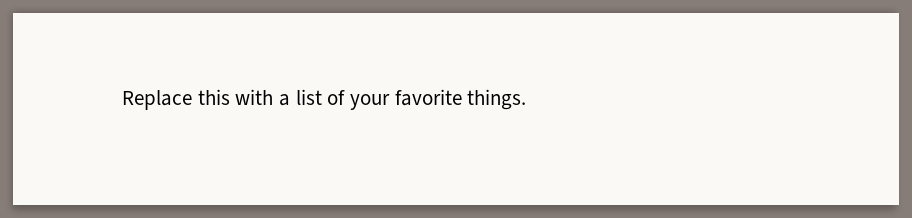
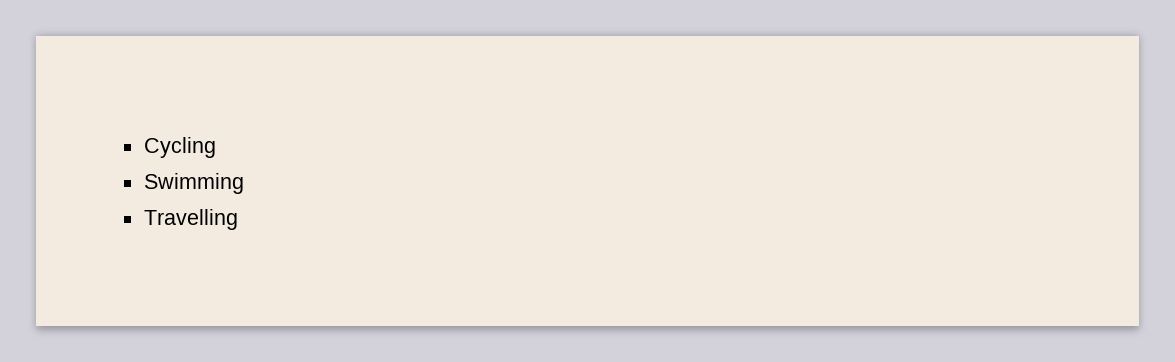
- Replace this with a list of your favorite things.
+ Cycling
+ Swimming
+ Travelling

